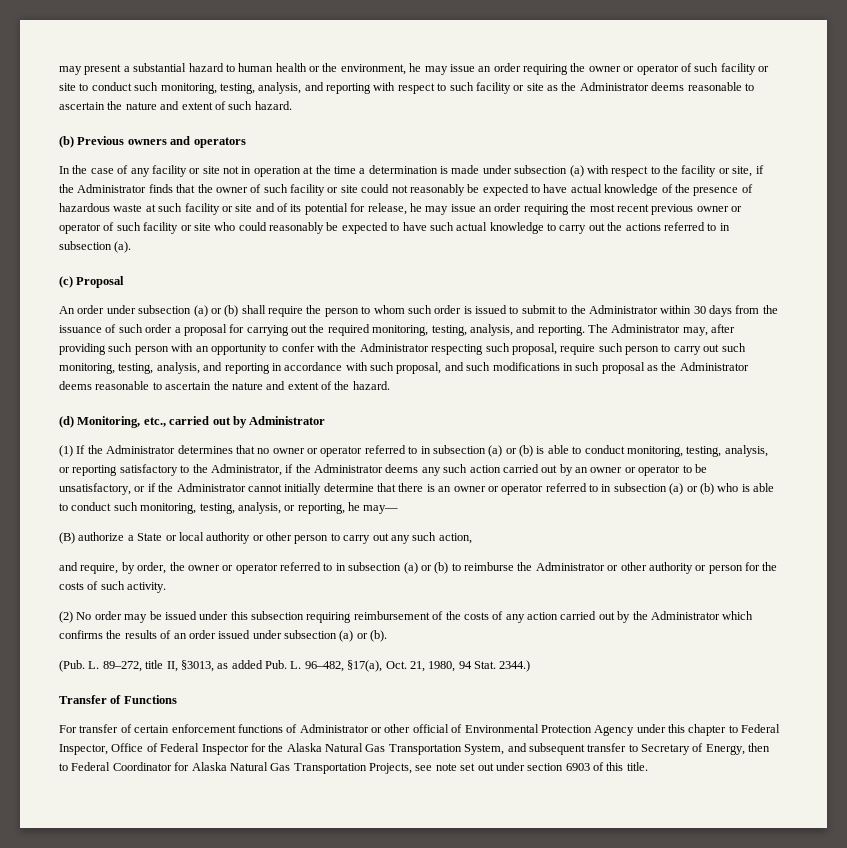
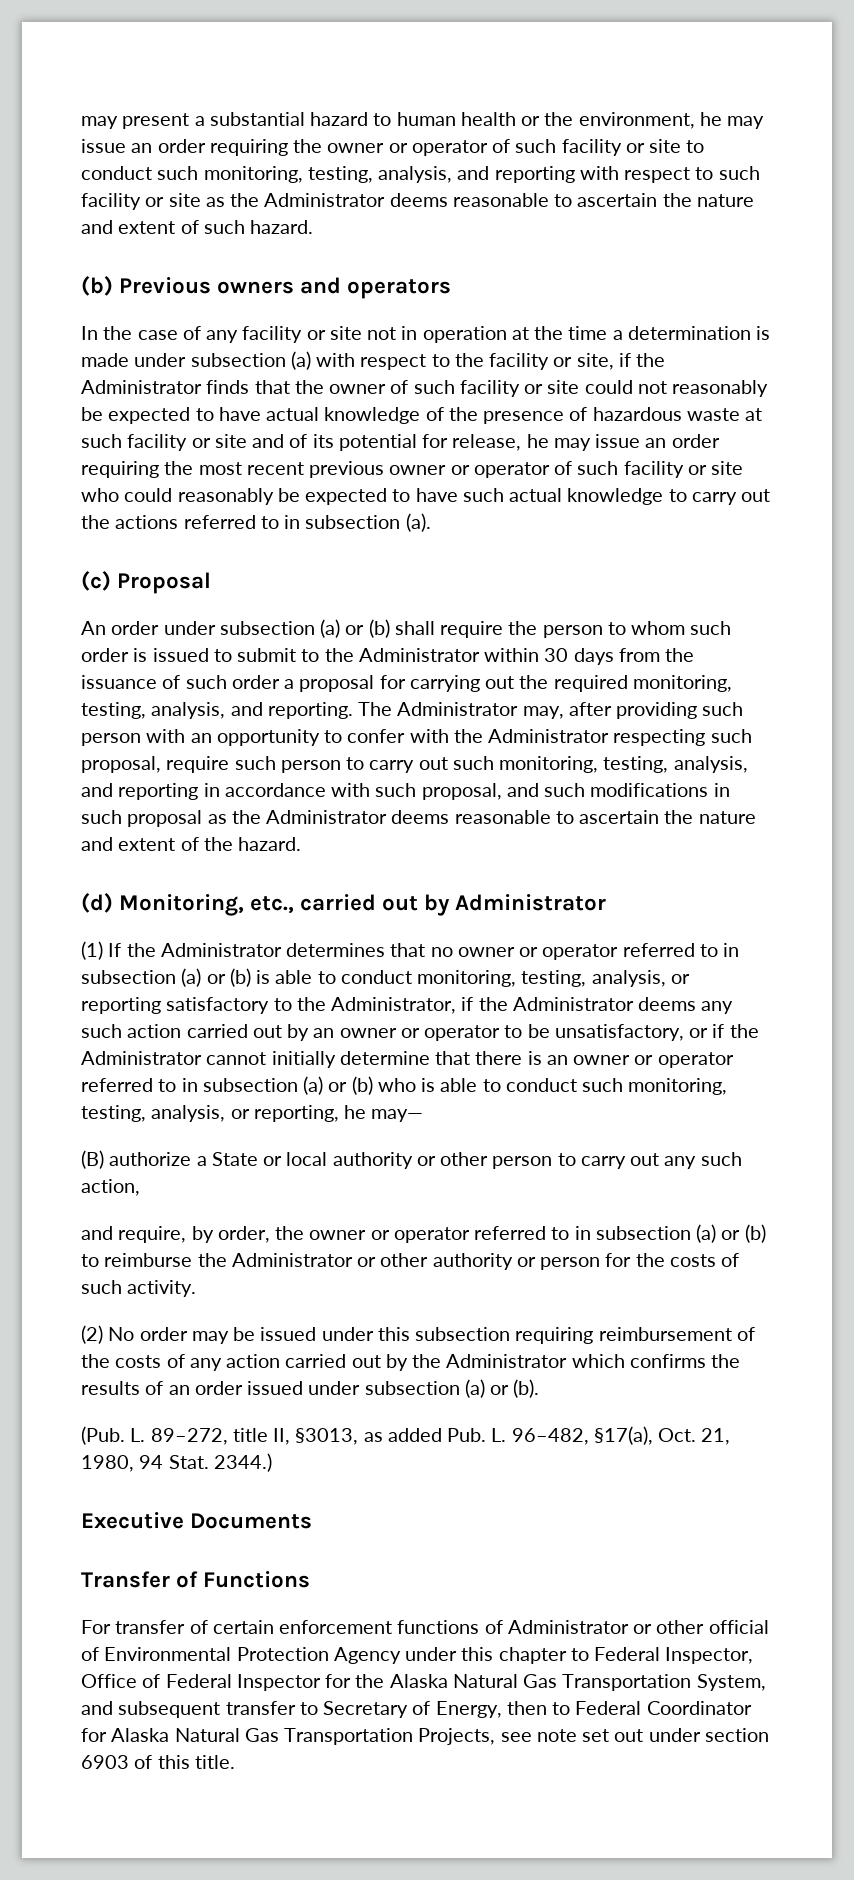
+ Executive Documents

